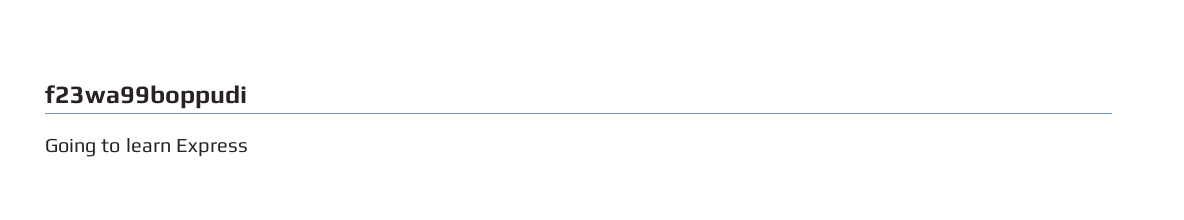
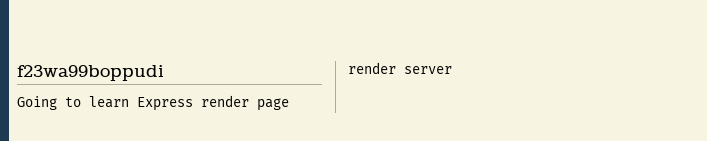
- Going to learn Express
+ Going to learn Express render page render server

